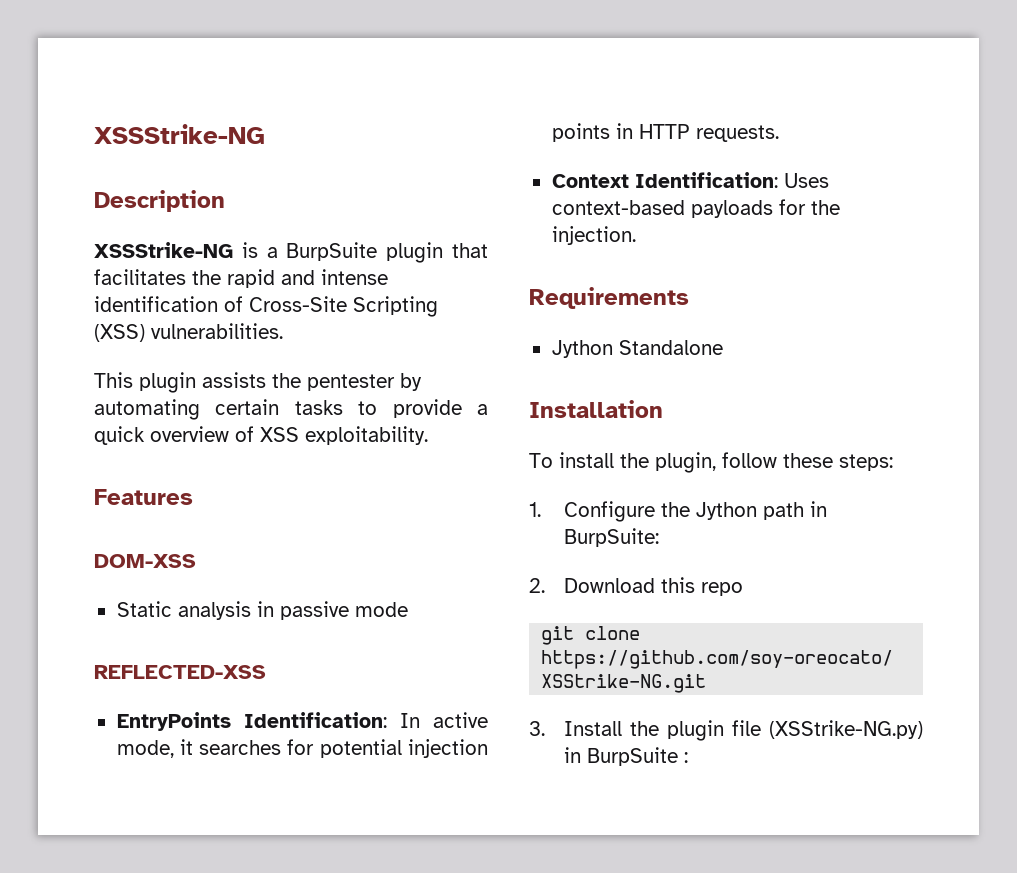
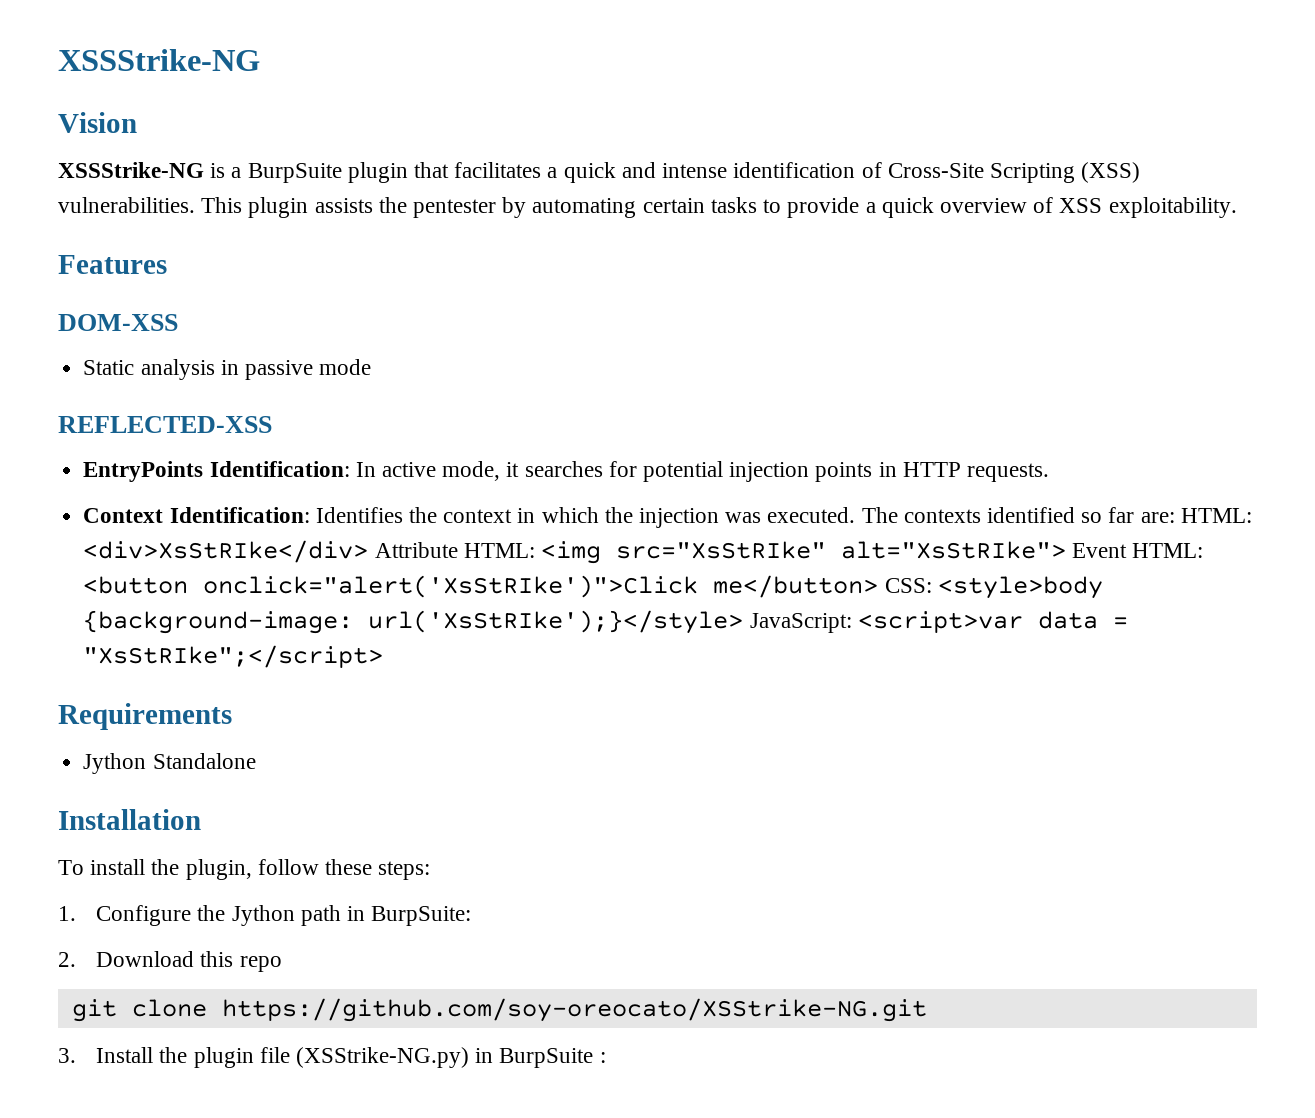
- Description
+ Vision
- XSSStrike-NG is a BurpSuite plugin that facilitates the rapid and intense identification of Cross-Site Scripting (XSS) vulnerabilities.
- This plugin assists the pentester by automating certain tasks to provide a quick overview of XSS exploitability.
+ XSSStrike-NG is a BurpSuite plugin that facilitates a quick and intense identification of Cross-Site Scripting (XSS) vulnerabilities. This plugin assists the pentester by automating certain tasks to provide a quick overview of XSS exploitability.
- Context Identification: Uses context-based payloads for the injection.
+ Context Identification: Identifies the context in which the injection was executed. The contexts identified so far are: HTML: <div>XsStRIke</div> Attribute HTML: <img src="XsStRIke" alt="XsStRIke"> Event HTML: <button onclick="alert('XsStRIke')">Click me</button> CSS: <style>body {background-image: url('XsStRIke');}</style> JavaScript: <script>var data = "XsStRIke";</script>

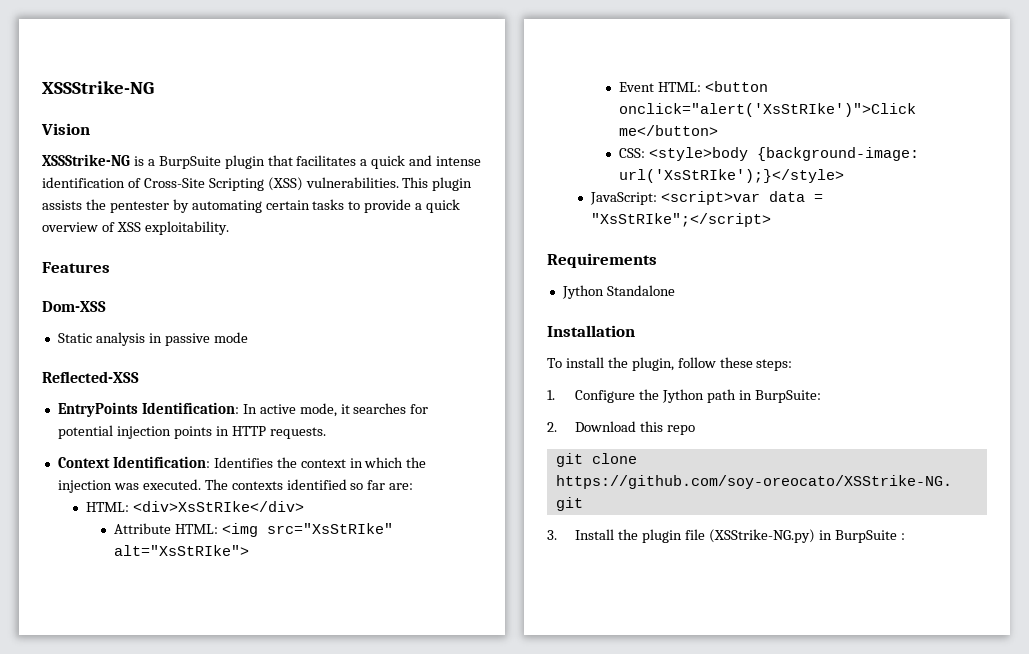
- DOM-XSS
+ Dom-XSS
- REFLECTED-XSS
+ Reflected-XSS
- The contexts identified so far are: HTML: <div>XsStRIke</div> Attribute HTML: <img src="XsStRIke" alt="XsStRIke"> Event HTML: <button onclick="alert('XsStRIke')">Click me</button> CSS: <style>body {background-image: url('XsStRIke');}</style> JavaScript: <script>var data = "XsStRIke";</script>
+ The contexts identified so far are:
+ HTML: <div>XsStRIke</div>
+ Attribute HTML: <img src="XsStRIke" alt="XsStRIke">
+ Event HTML: <button onclick="alert('XsStRIke')">Click me</button>
+ CSS: <style>body {background-image: url('XsStRIke');}</style>
+ JavaScript: <script>var data = "XsStRIke";</script>

